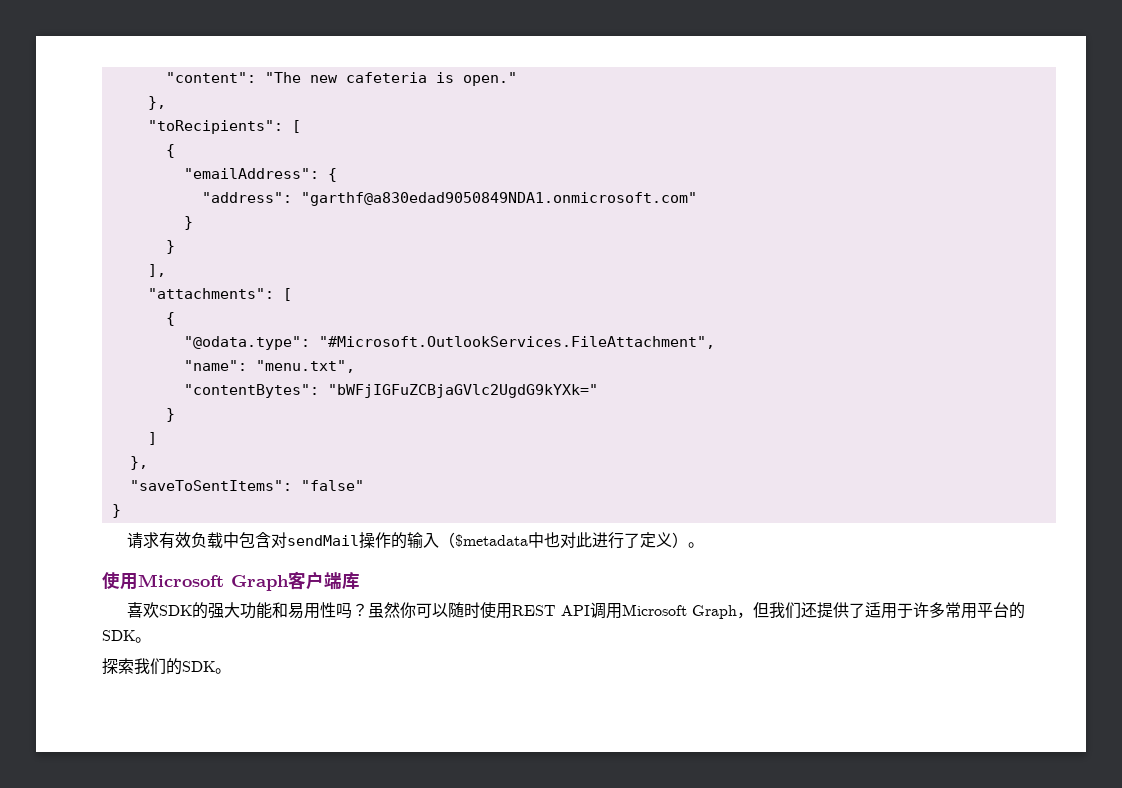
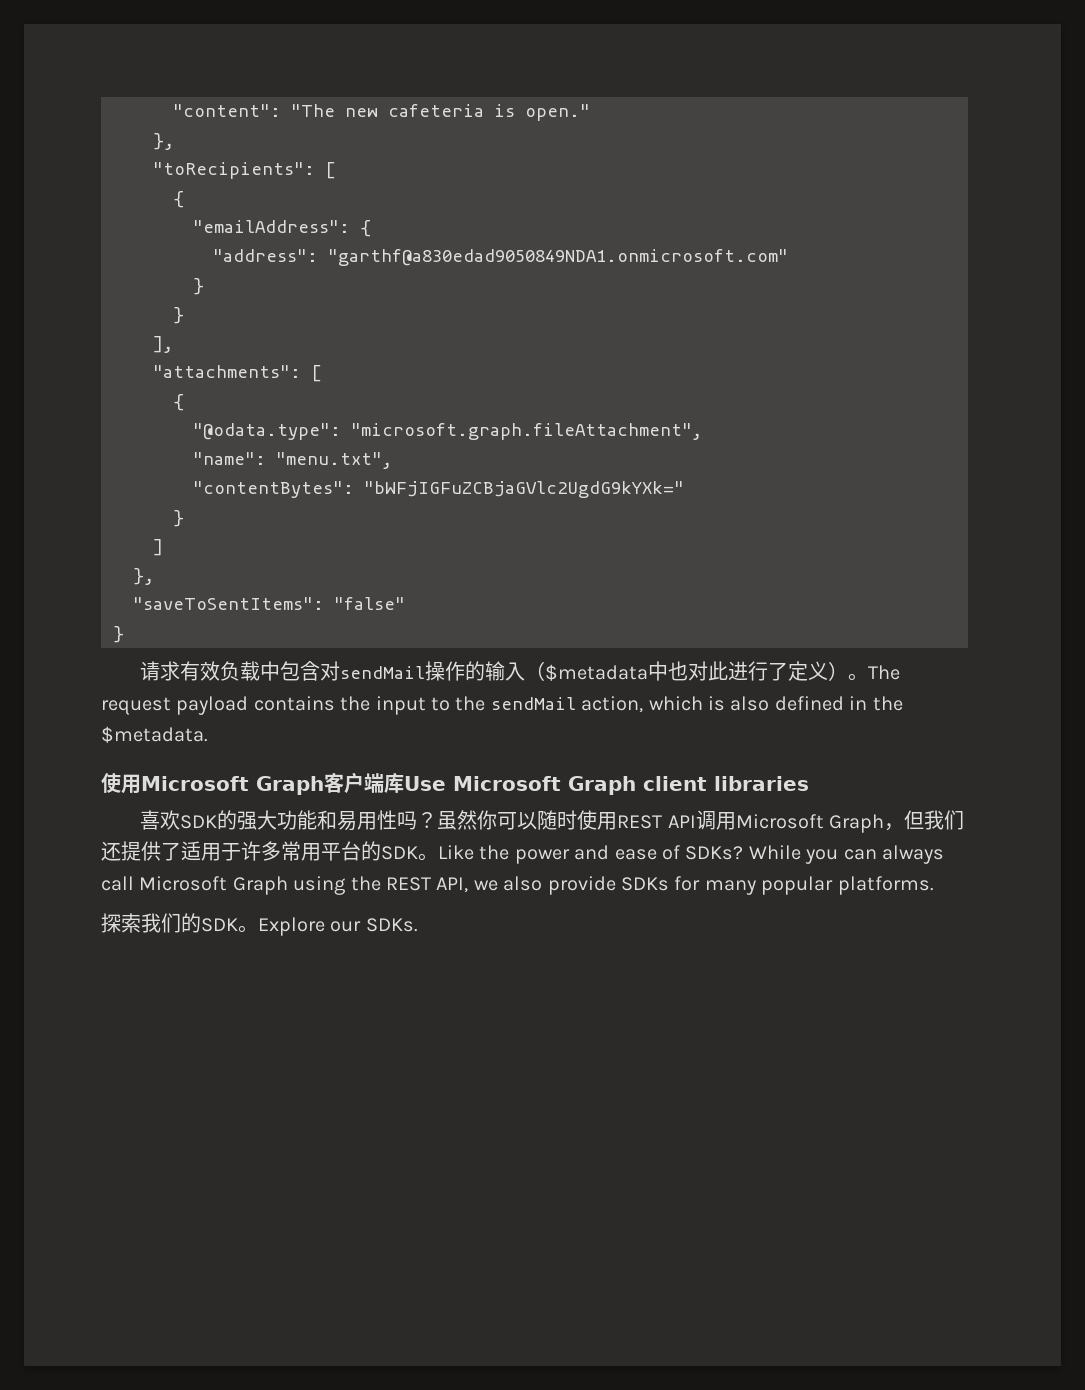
- "@odata.type": "#Microsoft.OutlookServices.FileAttachment",
+ "@odata.type": "microsoft.graph.fileAttachment",
+ The request payload contains the input to the sendMail action, which is also defined in the $metadata.
- 使用Microsoft Graph客户端库
+ 使用Microsoft Graph客户端库Use Microsoft Graph client libraries
+ Like the power and ease of SDKs? While you can always call Microsoft Graph using the REST API, we also provide SDKs for many popular platforms.
+ Explore our SDKs.

